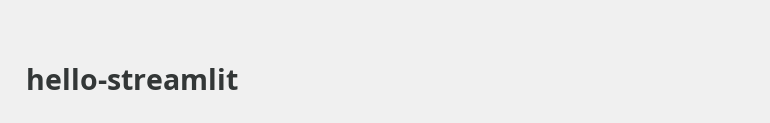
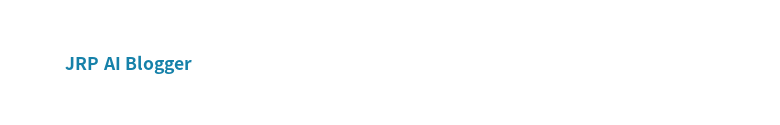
- hello-streamlit
+ JRP AI Blogger

